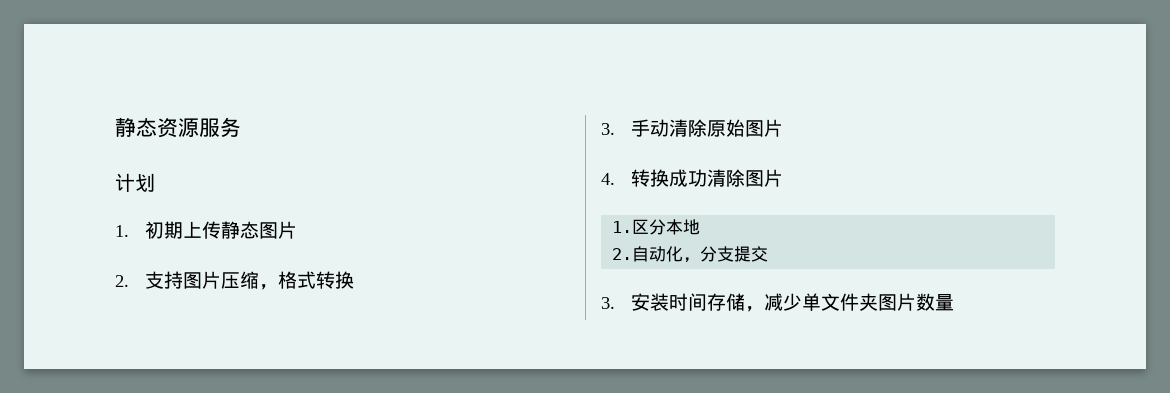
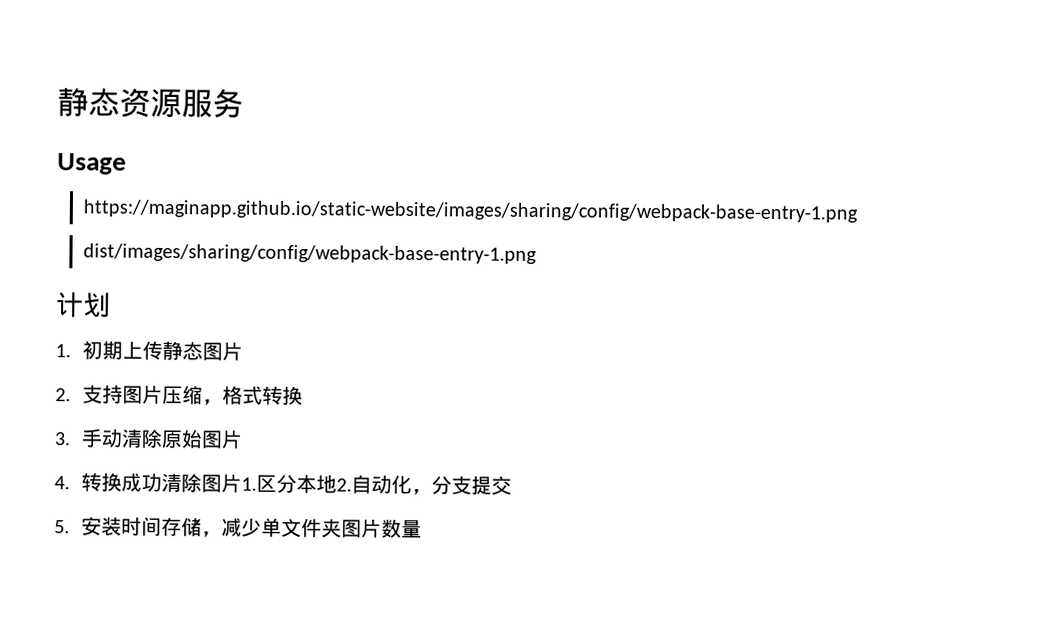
+ Usage
+ https://maginapp.github.io/static-website/images/sharing/config/webpack-base-entry-1.png
+ dist/images/sharing/config/webpack-base-entry-1.png
- 4.转换成功清除图片
- 1.区分本地
- 2.自动化，分支提交
+ 4.转换成功清除图片1.区分本地2.自动化，分支提交
- 3.安装时间存储，减少单文件夹图片数量
+ 5.安装时间存储，减少单文件夹图片数量

